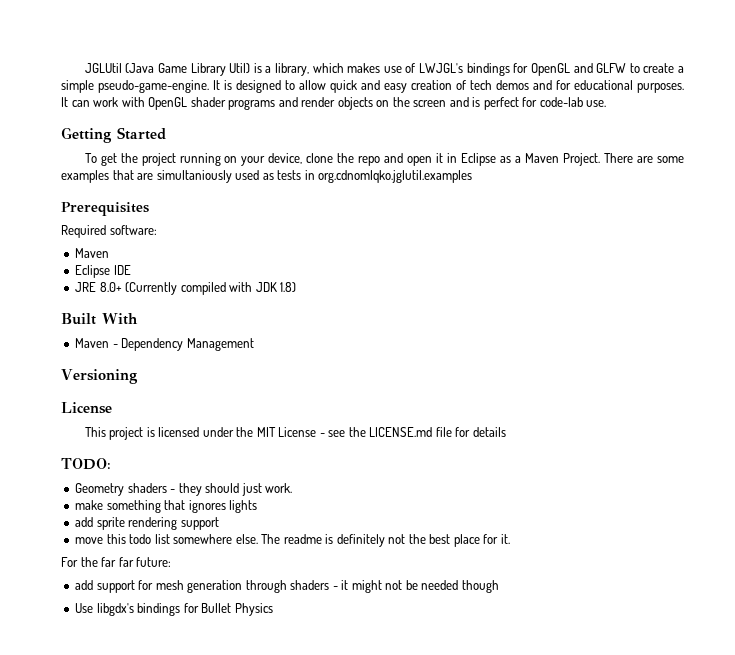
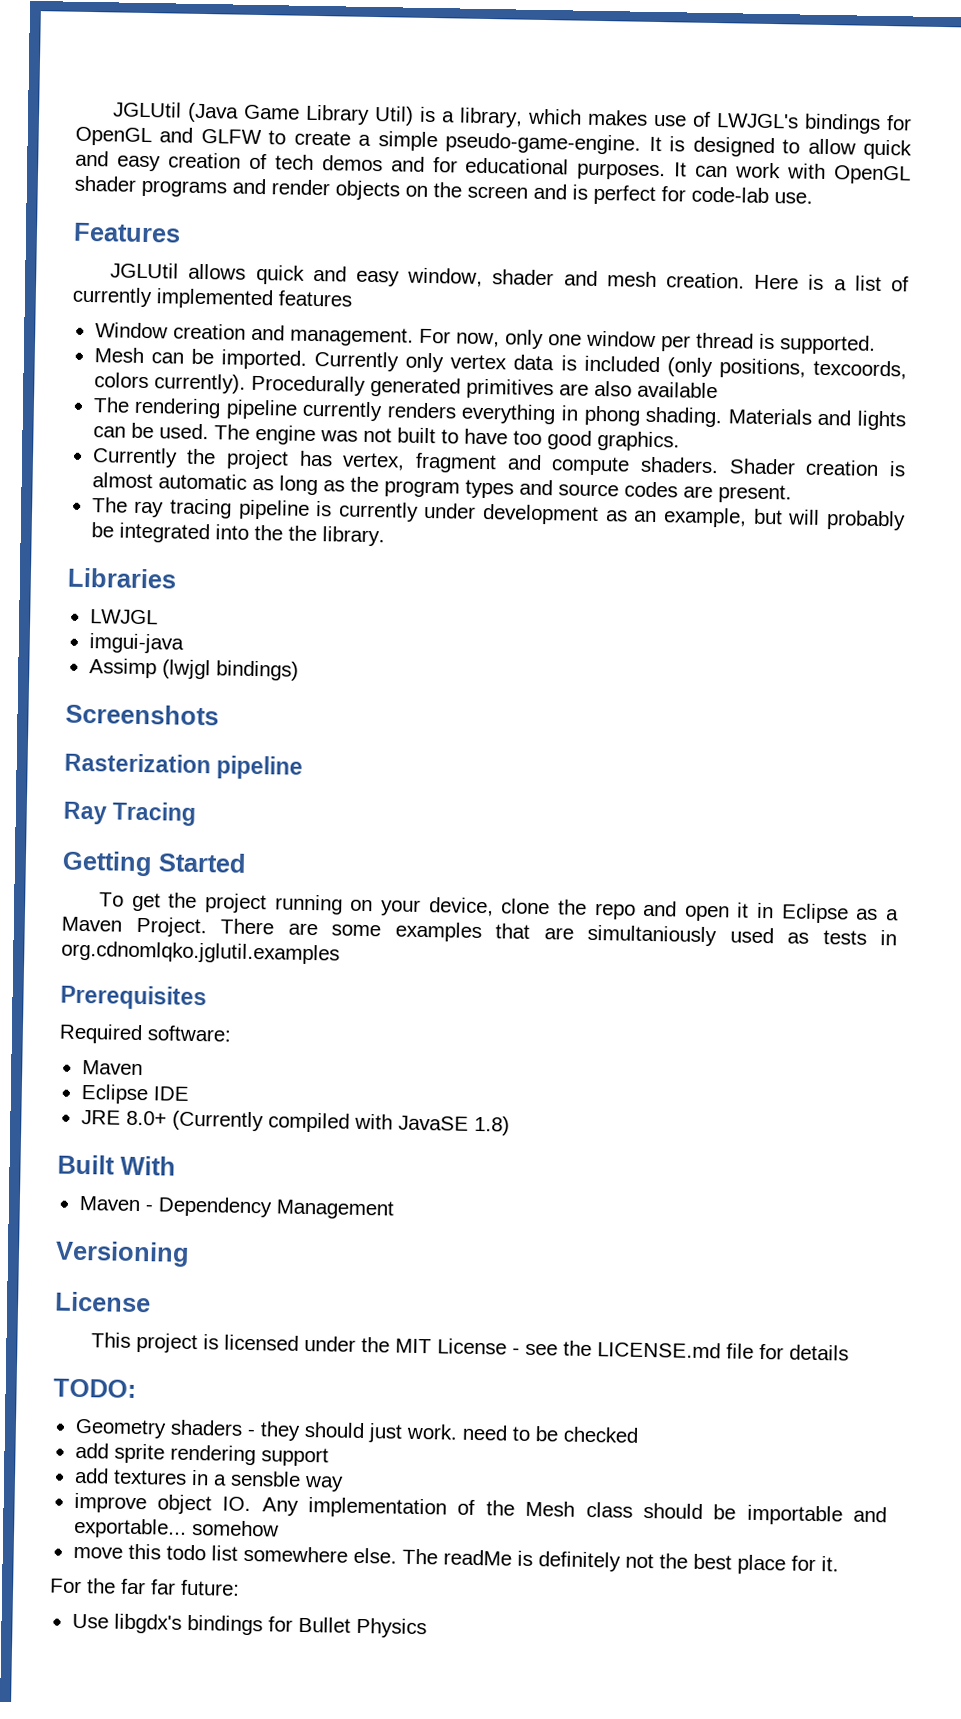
+ Features
+ JGLUtil allows quick and easy window, shader and mesh creation. Here is a list of currently implemented features
+ Window creation and management. For now, only one window per thread is supported.
+ Mesh can be imported. Currently only vertex data is included (only positions, texcoords, colors currently). Procedurally generated primitives are also available
+ The rendering pipeline currently renders everything in phong shading. Materials and lights can be used. The engine was not built to have too good graphics.
+ Currently the project has vertex, fragment and compute shaders. Shader creation is almost automatic as long as the program types and source codes are present.
+ The ray tracing pipeline is currently under development as an example, but will probably be integrated into the the library.
+ Libraries
+ LWJGL
+ imgui-java
+ Assimp (lwjgl bindings)
+ Screenshots
+ Rasterization pipeline
+ Ray Tracing
- JRE 8.0+ (Currently compiled with JDK 1.8)
+ JRE 8.0+ (Currently compiled with JavaSE 1.8)
- Geometry shaders - they should just work.
- make something that ignores lights
+ Geometry shaders - they should just work. need to be checked
+ add textures in a sensble way
+ improve object IO. Any implementation of the Mesh class should be importable and exportable... somehow
- The readme is definitely not the best place for it.
+ The readMe is definitely not the best place for it.
- add support for mesh generation through shaders - it might not be needed though

